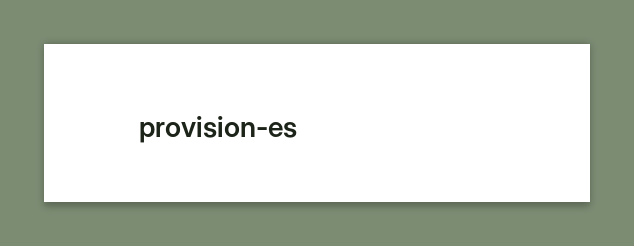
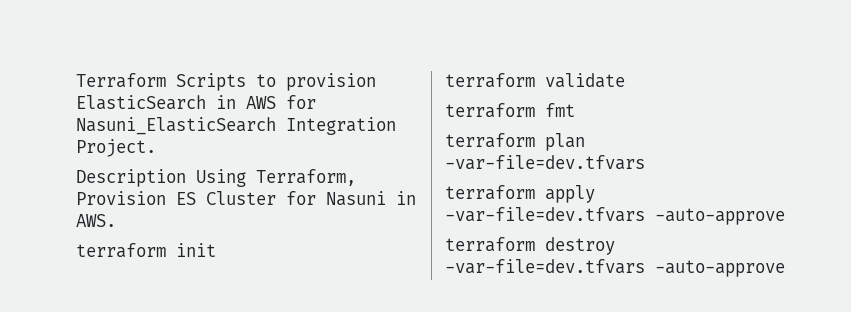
- provision-es
+ Terraform Scripts to provision ElasticSearch in AWS for Nasuni_ElasticSearch Integration Project.
+ Description Using Terraform, Provision ES Cluster for Nasuni in AWS.
+ terraform init
+ terraform validate
+ terraform fmt
+ terraform plan -var-file=dev.tfvars
+ terraform apply -var-file=dev.tfvars -auto-approve
+ terraform destroy -var-file=dev.tfvars -auto-approve

